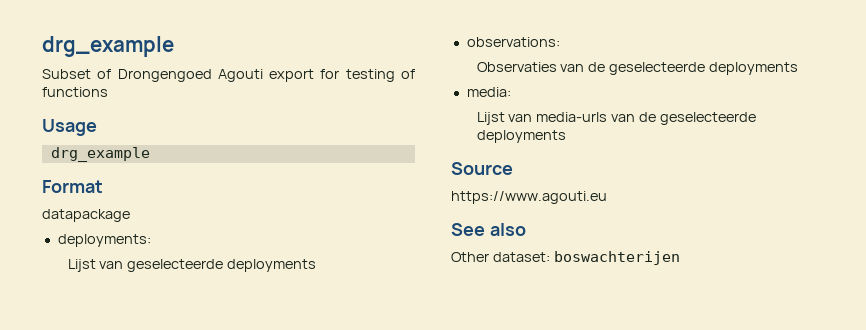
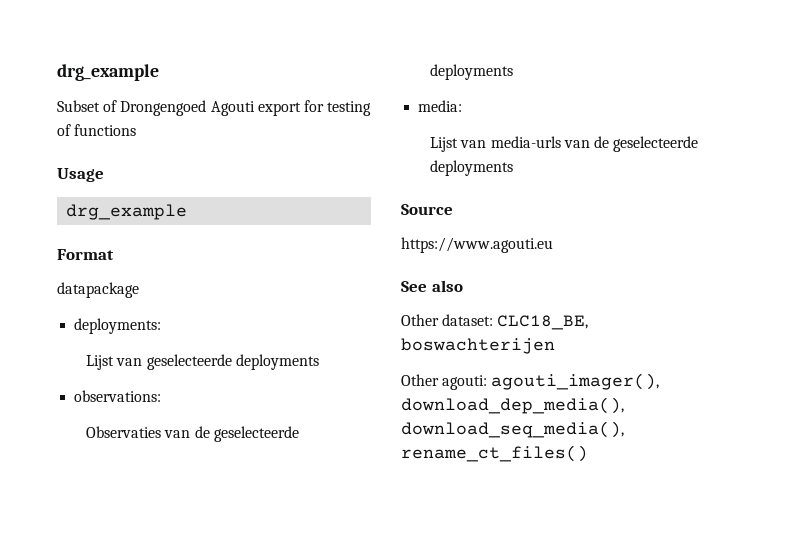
- Other dataset: boswachterijen
+ Other dataset: CLC18_BE, boswachterijen
+ Other agouti: agouti_imager(), download_dep_media(), download_seq_media(), rename_ct_files()

